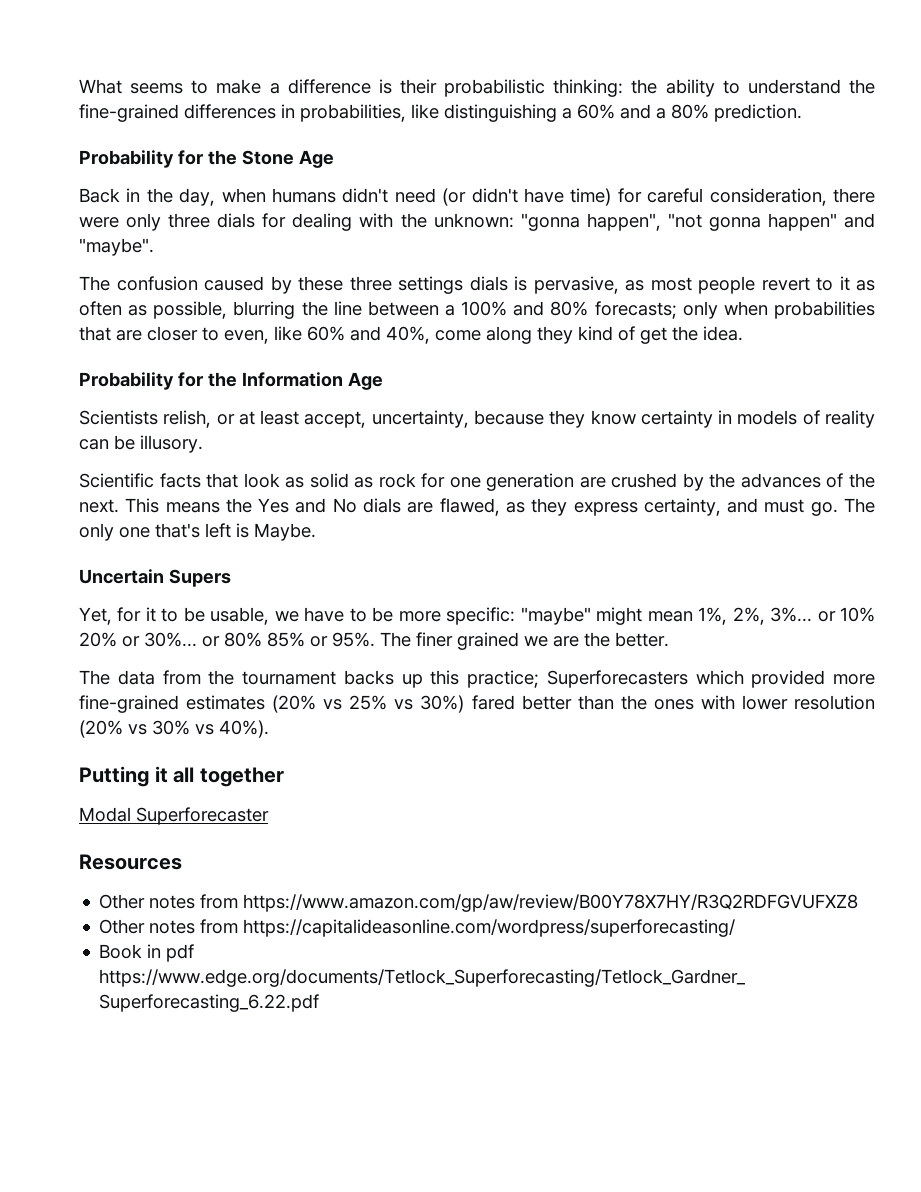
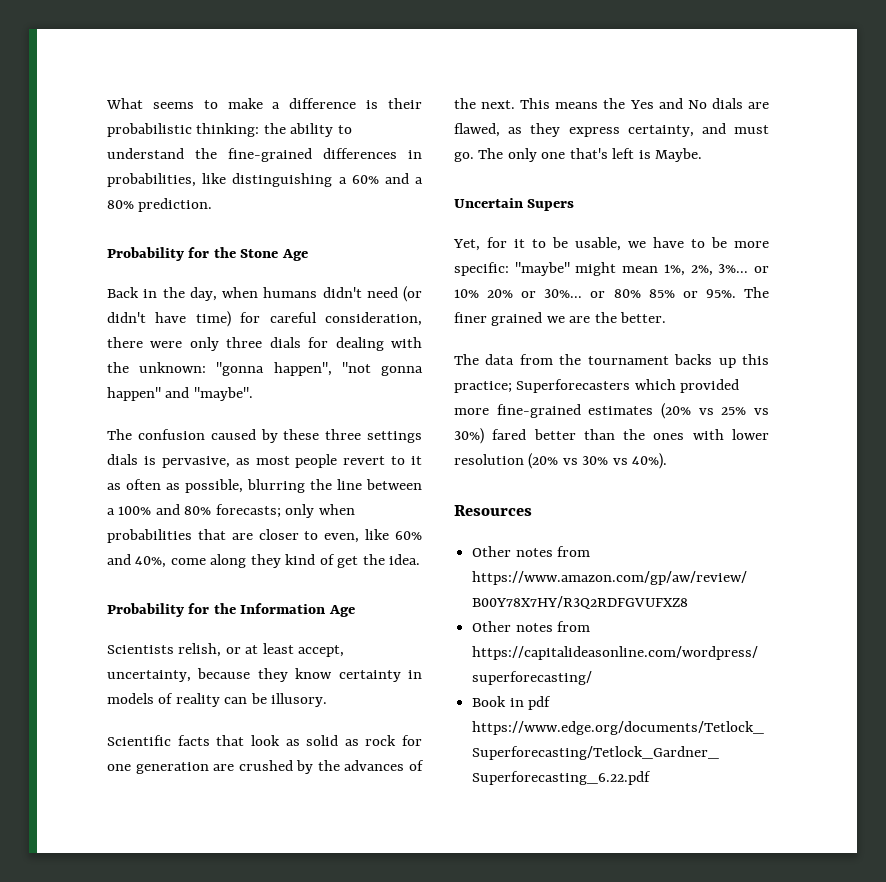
- Putting it all together
- Modal Superforecaster

